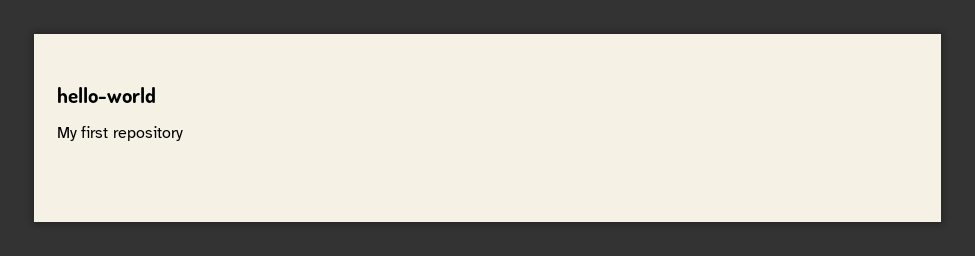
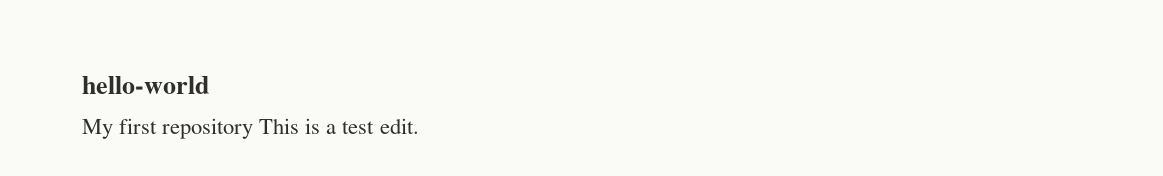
- My first repository
+ My first repository This is a test edit.

